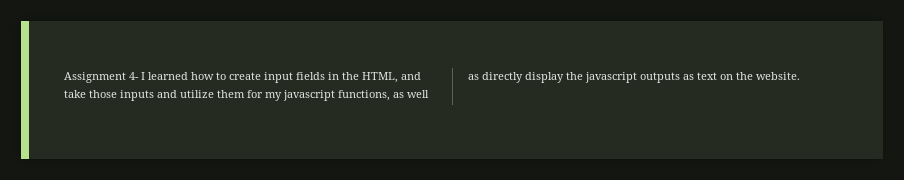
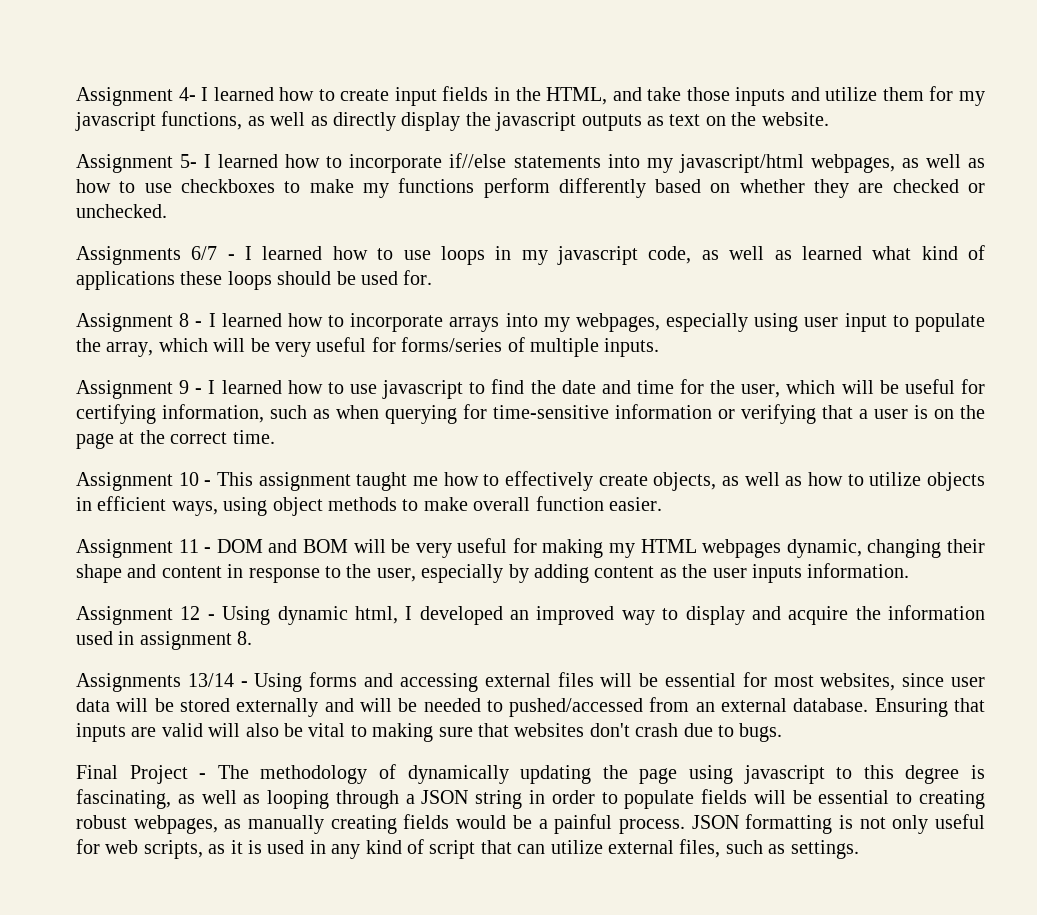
+ Assignment 5- I learned how to incorporate if//else statements into my javascript/html webpages, as well as how to use checkboxes to make my functions perform differently based on whether they are checked or unchecked.
+ Assignments 6/7 - I learned how to use loops in my javascript code, as well as learned what kind of applications these loops should be used for.
+ Assignment 8 - I learned how to incorporate arrays into my webpages, especially using user input to populate the array, which will be very useful for forms/series of multiple inputs.
+ Assignment 9 - I learned how to use javascript to find the date and time for the user, which will be useful for certifying information, such as when querying for time-sensitive information or verifying that a user is on the page at the correct time.
+ Assignment 10 - This assignment taught me how to effectively create objects, as well as how to utilize objects in efficient ways, using object methods to make overall function easier.
+ Assignment 11 - DOM and BOM will be very useful for making my HTML webpages dynamic, changing their shape and content in response to the user, especially by adding content as the user inputs information.
+ Assignment 12 - Using dynamic html, I developed an improved way to display and acquire the information used in assignment 8.
+ Assignments 13/14 - Using forms and accessing external files will be essential for most websites, since user data will be stored externally and will be needed to pushed/accessed from an external database. Ensuring that inputs are valid will also be vital to making sure that websites don't crash due to bugs.
+ Final Project - The methodology of dynamically updating the page using javascript to this degree is fascinating, as well as looping through a JSON string in order to populate fields will be essential to creating robust webpages, as manually creating fields would be a painful process. JSON formatting is not only useful for web scripts, as it is used in any kind of script that can utilize external files, such as settings.

